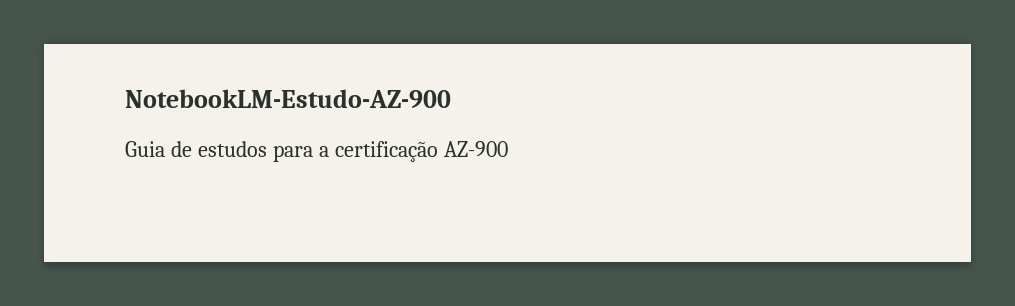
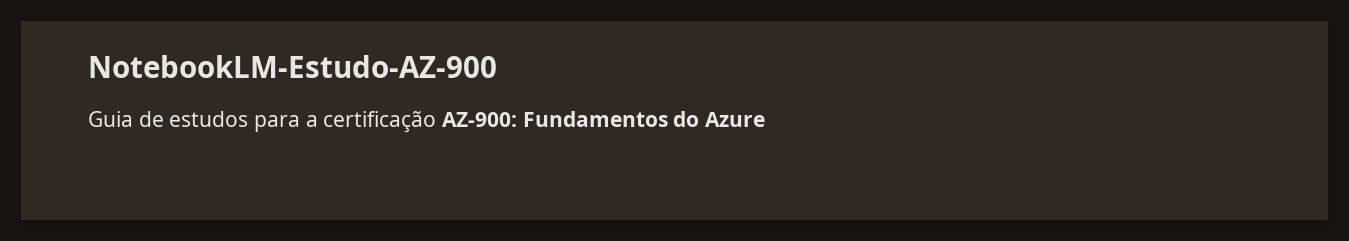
- Guia de estudos para a certificação AZ-900
+ Guia de estudos para a certificação AZ-900: Fundamentos do Azure

